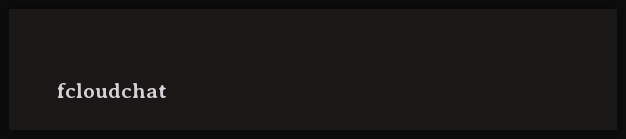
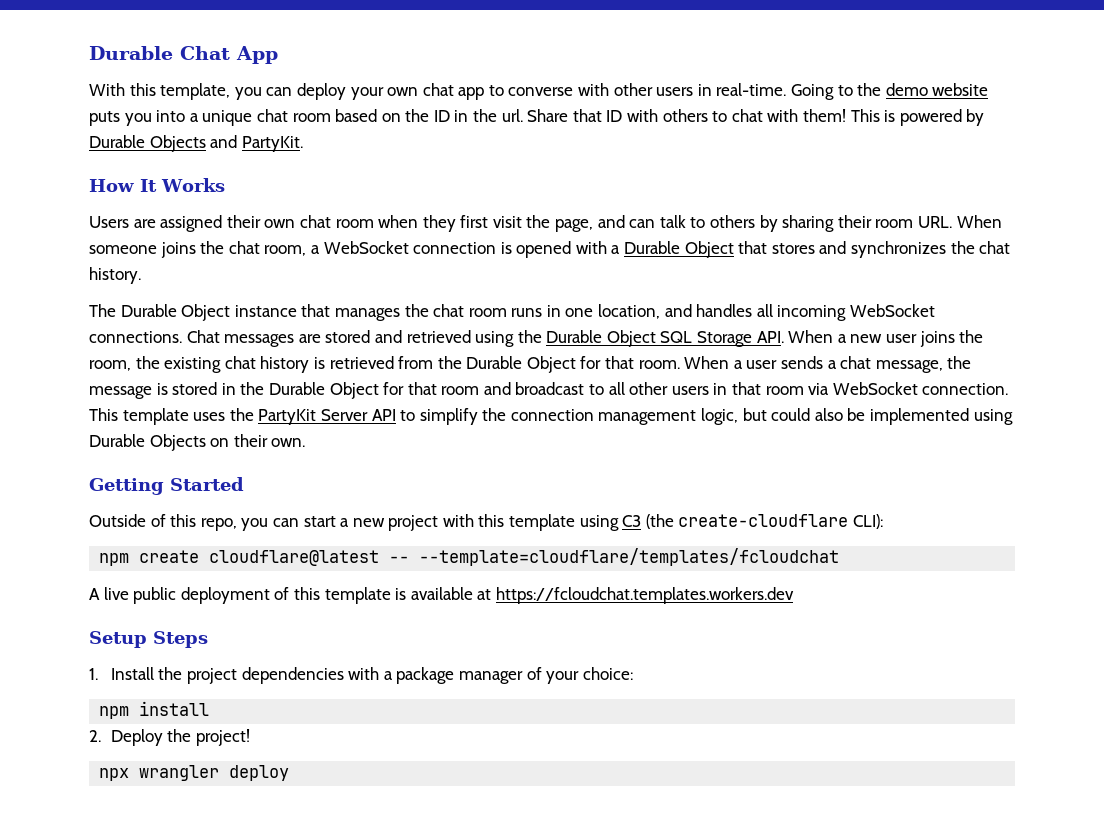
- fcloudchat
+ Durable Chat App
+ With this template, you can deploy your own chat app to converse with other users in real-time. Going to the demo website puts you into a unique chat room based on the ID in the url. Share that ID with others to chat with them! This is powered by Durable Objects and PartyKit.
+ How It Works
+ Users are assigned their own chat room when they first visit the page, and can talk to others by sharing their room URL. When someone joins the chat room, a WebSocket connection is opened with a Durable Object that stores and synchronizes the chat history.
+ The Durable Object instance that manages the chat room runs in one location, and handles all incoming WebSocket connections. Chat messages are stored and retrieved using the Durable Object SQL Storage API. When a new user joins the room, the existing chat history is retrieved from the Durable Object for that room. When a user sends a chat message, the message is stored in the Durable Object for that room and broadcast to all other users in that room via WebSocket connection. This template uses the PartyKit Server API to simplify the connection management logic, but could also be implemented using Durable Objects on their own.
+ Getting Started
+ Outside of this repo, you can start a new project with this template using C3 (the create-cloudflare CLI):
+ npm create cloudflare@latest -- --template=cloudflare/templates/fcloudchat
+ A live public deployment of this template is available at https://fcloudchat.templates.workers.dev
+ Setup Steps
+ 1. Install the project dependencies with a package manager of your choice:
+ npm install
+ 2. Deploy the project!
+ npx wrangler deploy

